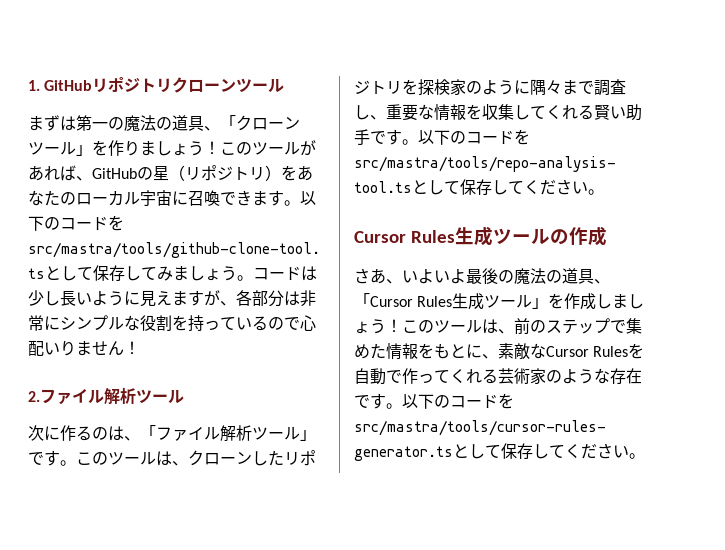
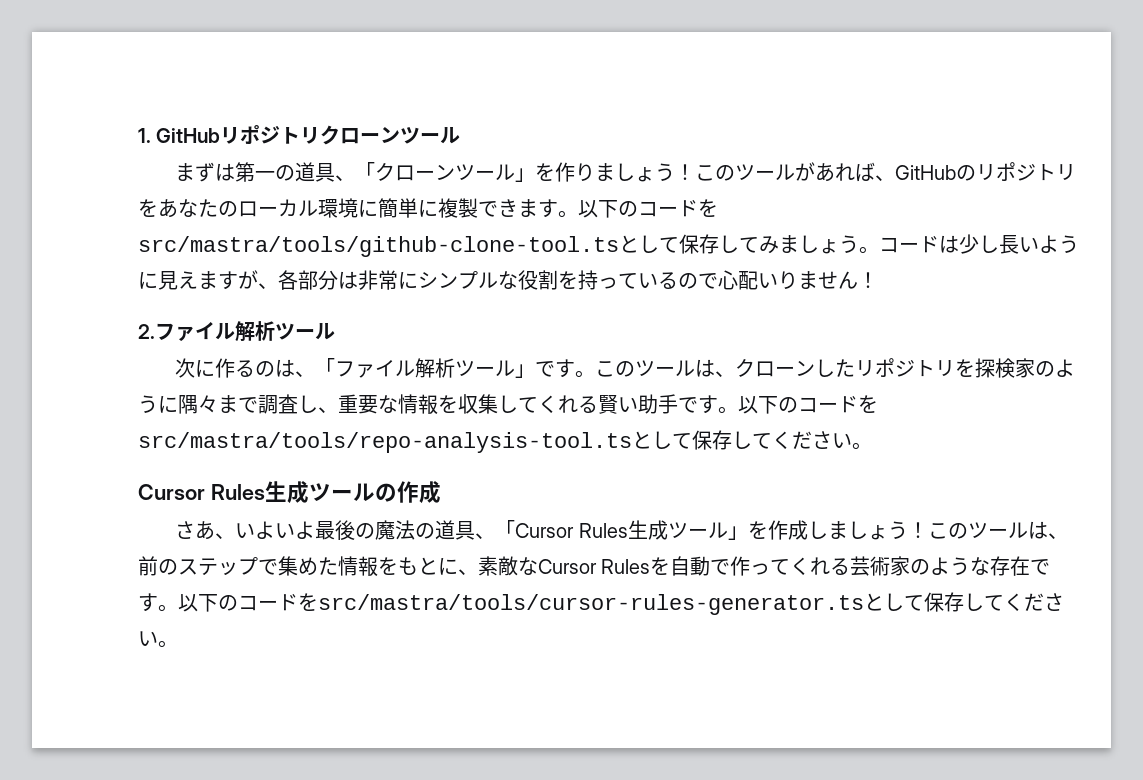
- まずは第一の魔法の道具、「クローンツール」を作りましょう！
+ まずは第一の道具、「クローンツール」を作りましょう！
- このツールがあれば、GitHubの星（リポジトリ）をあなたのローカル宇宙に召喚できます。
+ このツールがあれば、GitHubのリポジトリをあなたのローカル環境に簡単に複製できます。

